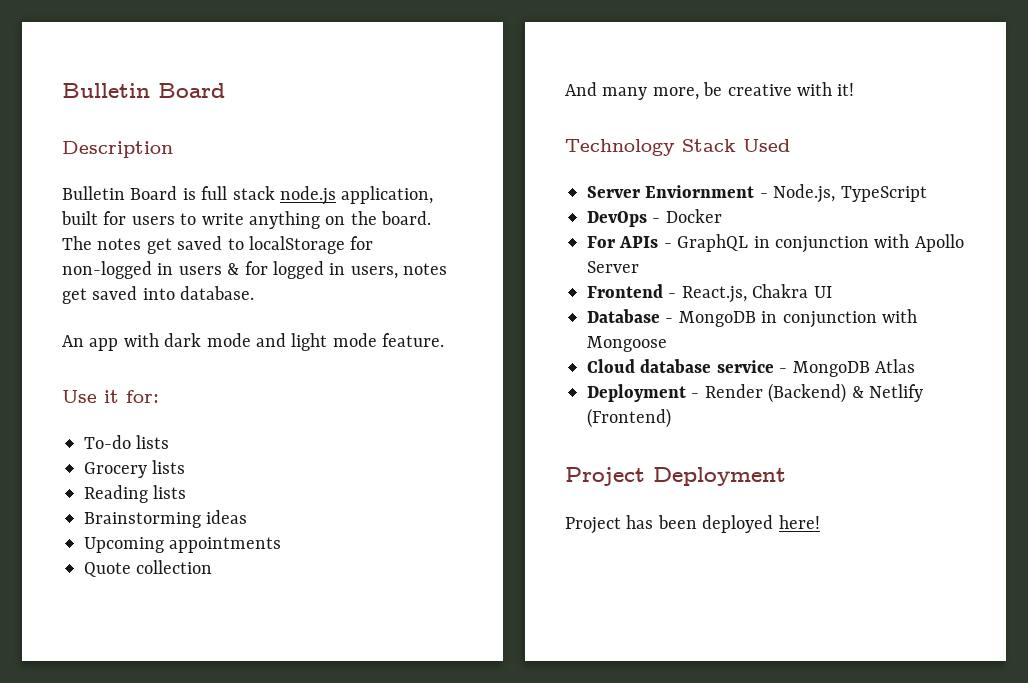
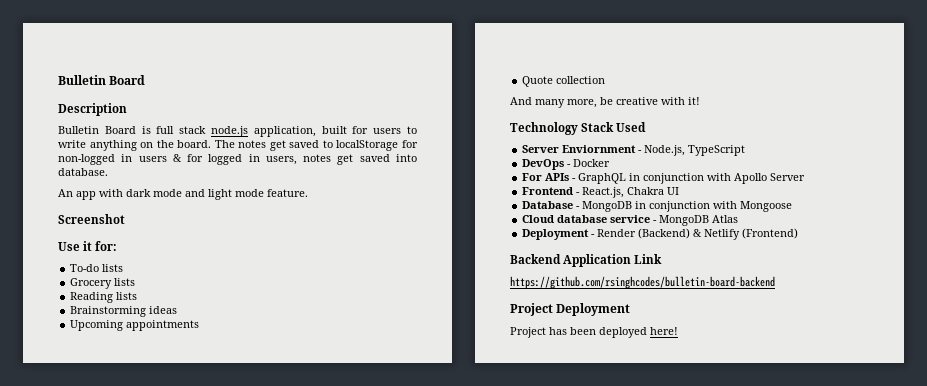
+ Screenshot
+ Backend Application Link
+ https://github.com/rsinghcodes/bulletin-board-backend

